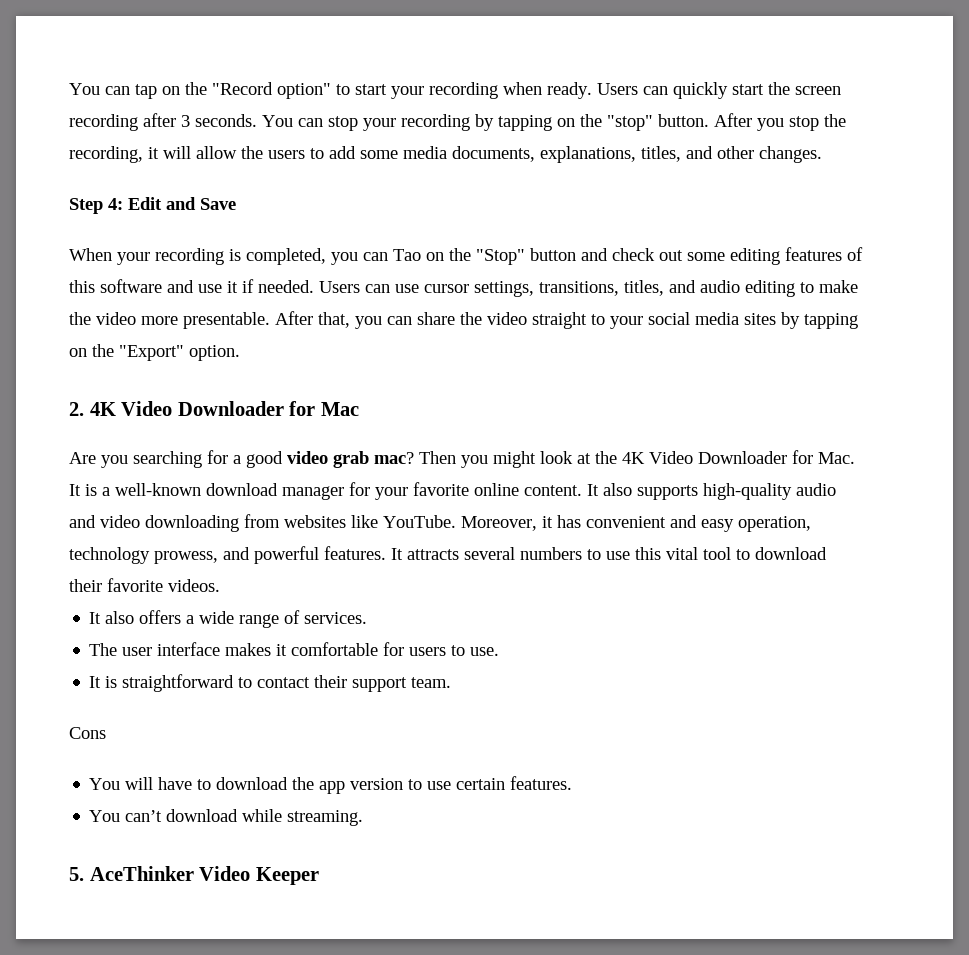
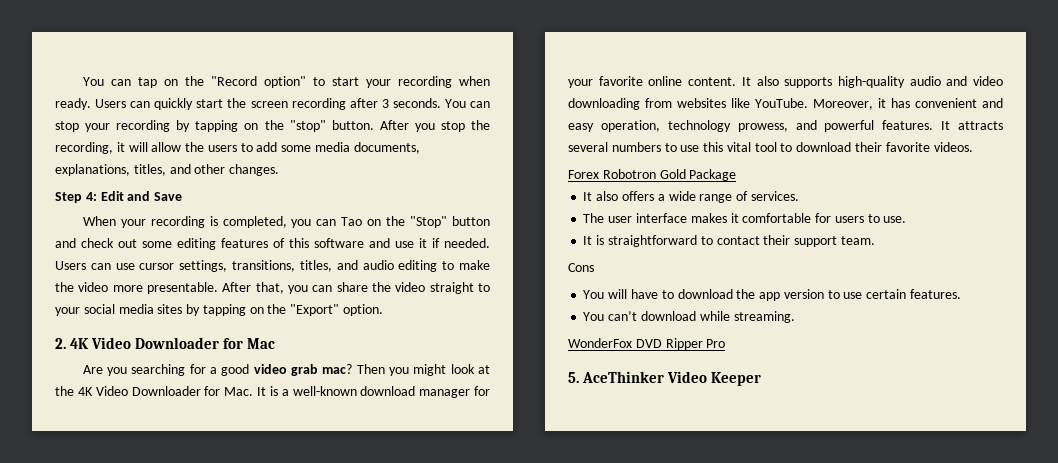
+ Forex Robotron Gold Package
+ WonderFox DVD Ripper Pro

